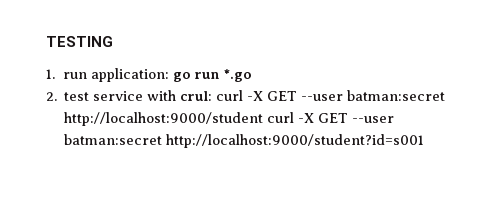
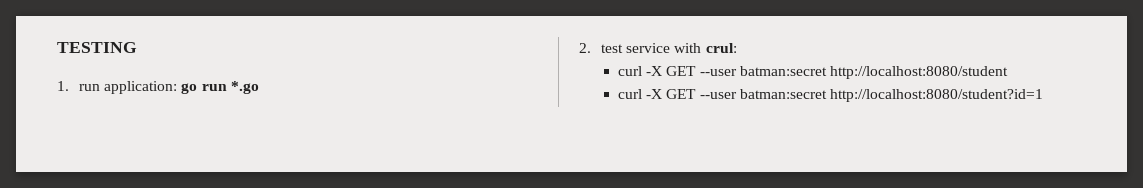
- 2. test service with crul: curl -X GET --user batman:secret http://localhost:9000/student curl -X GET --user batman:secret http://localhost:9000/student?id=s001
+ 2. test service with crul:
+ curl -X GET --user batman:secret http://localhost:8080/student
+ curl -X GET --user batman:secret http://localhost:8080/student?id=1

